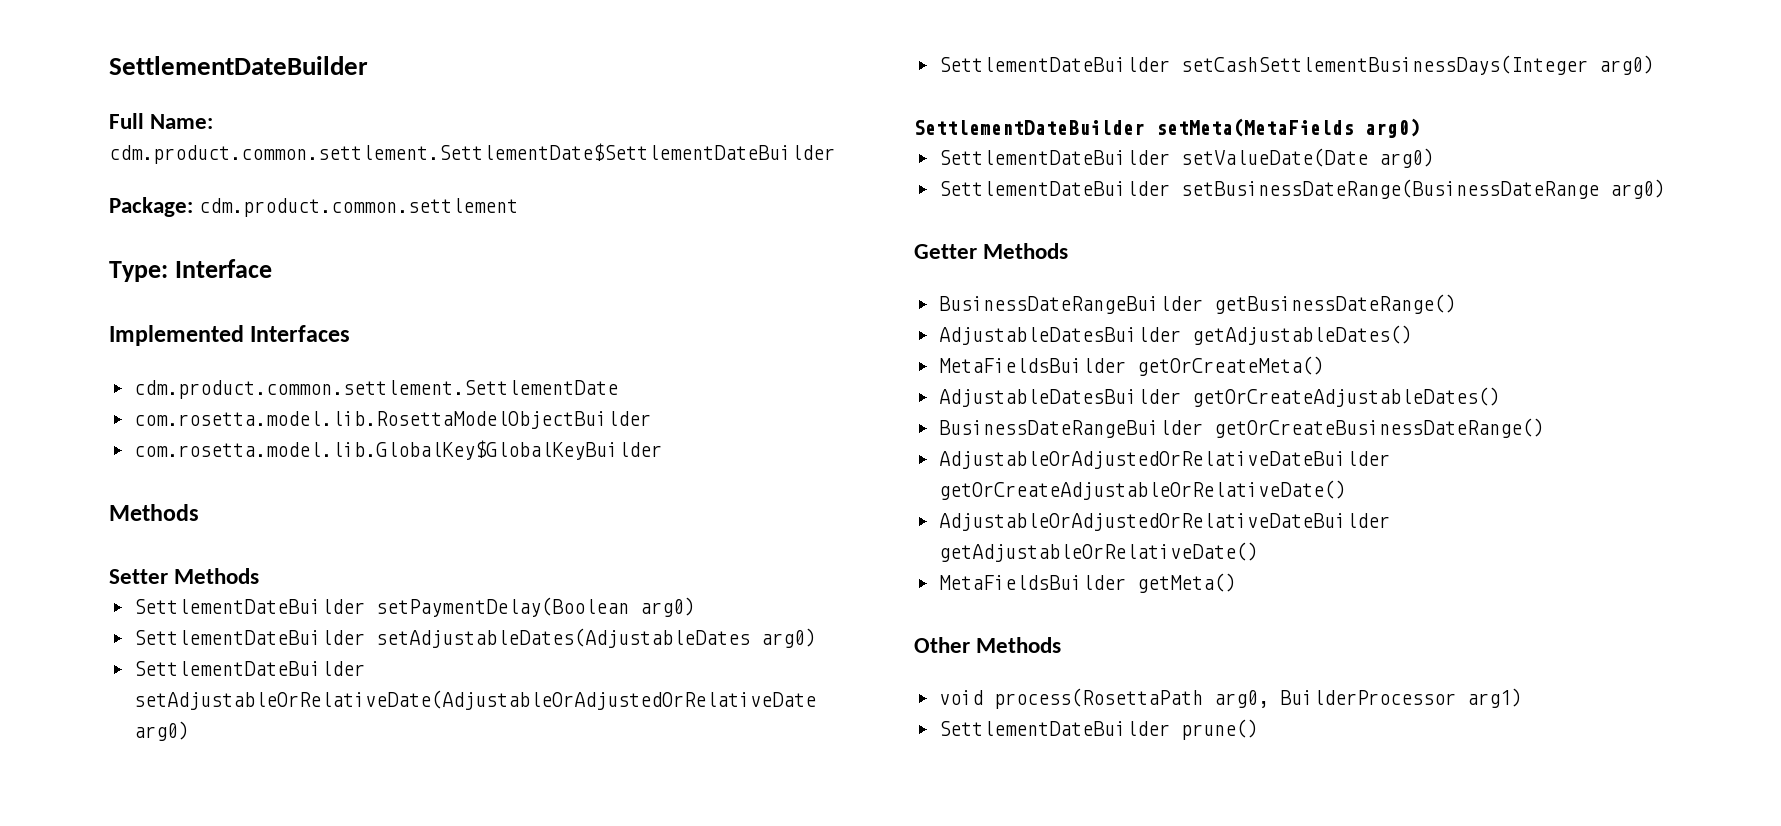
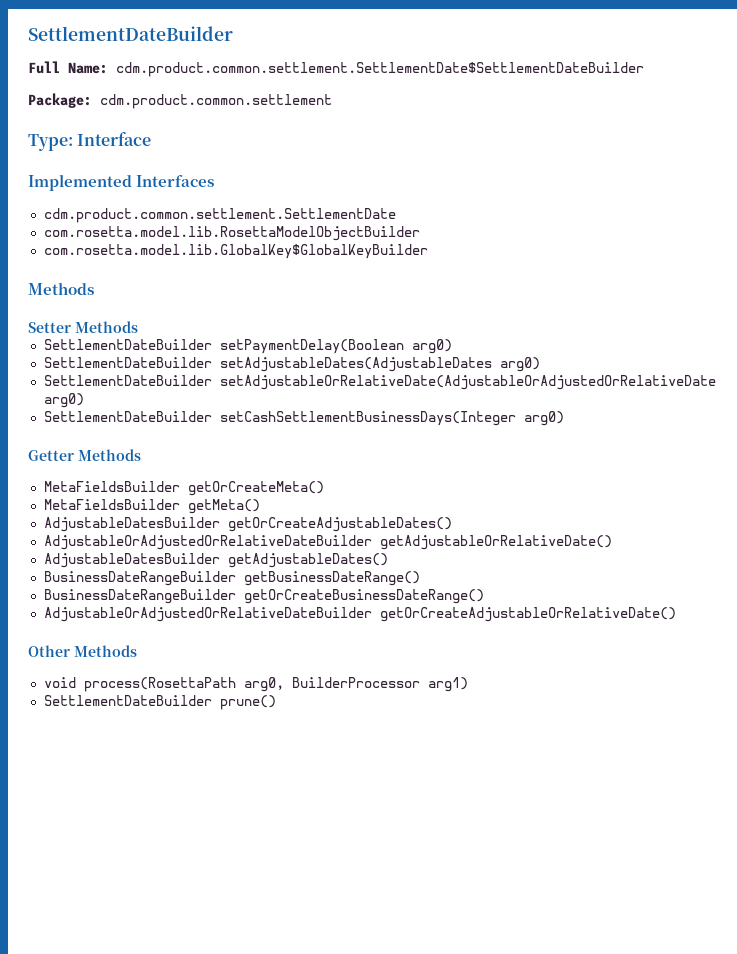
- SettlementDateBuilder setMeta(MetaFields arg0)
- SettlementDateBuilder setValueDate(Date arg0)
- SettlementDateBuilder setBusinessDateRange(BusinessDateRange arg0)
  Getter Methods
+ MetaFieldsBuilder getOrCreateMeta()
+ MetaFieldsBuilder getMeta()
+ AdjustableDatesBuilder getOrCreateAdjustableDates()
+ AdjustableOrAdjustedOrRelativeDateBuilder getAdjustableOrRelativeDate()
+ AdjustableDatesBuilder getAdjustableDates()
  BusinessDateRangeBuilder getBusinessDateRange()
- AdjustableDatesBuilder getAdjustableDates()
- MetaFieldsBuilder getOrCreateMeta()
- AdjustableDatesBuilder getOrCreateAdjustableDates()
- AdjustableOrAdjustedOrRelativeDateBuilder getAdjustableOrRelativeDate()
- MetaFieldsBuilder getMeta()

